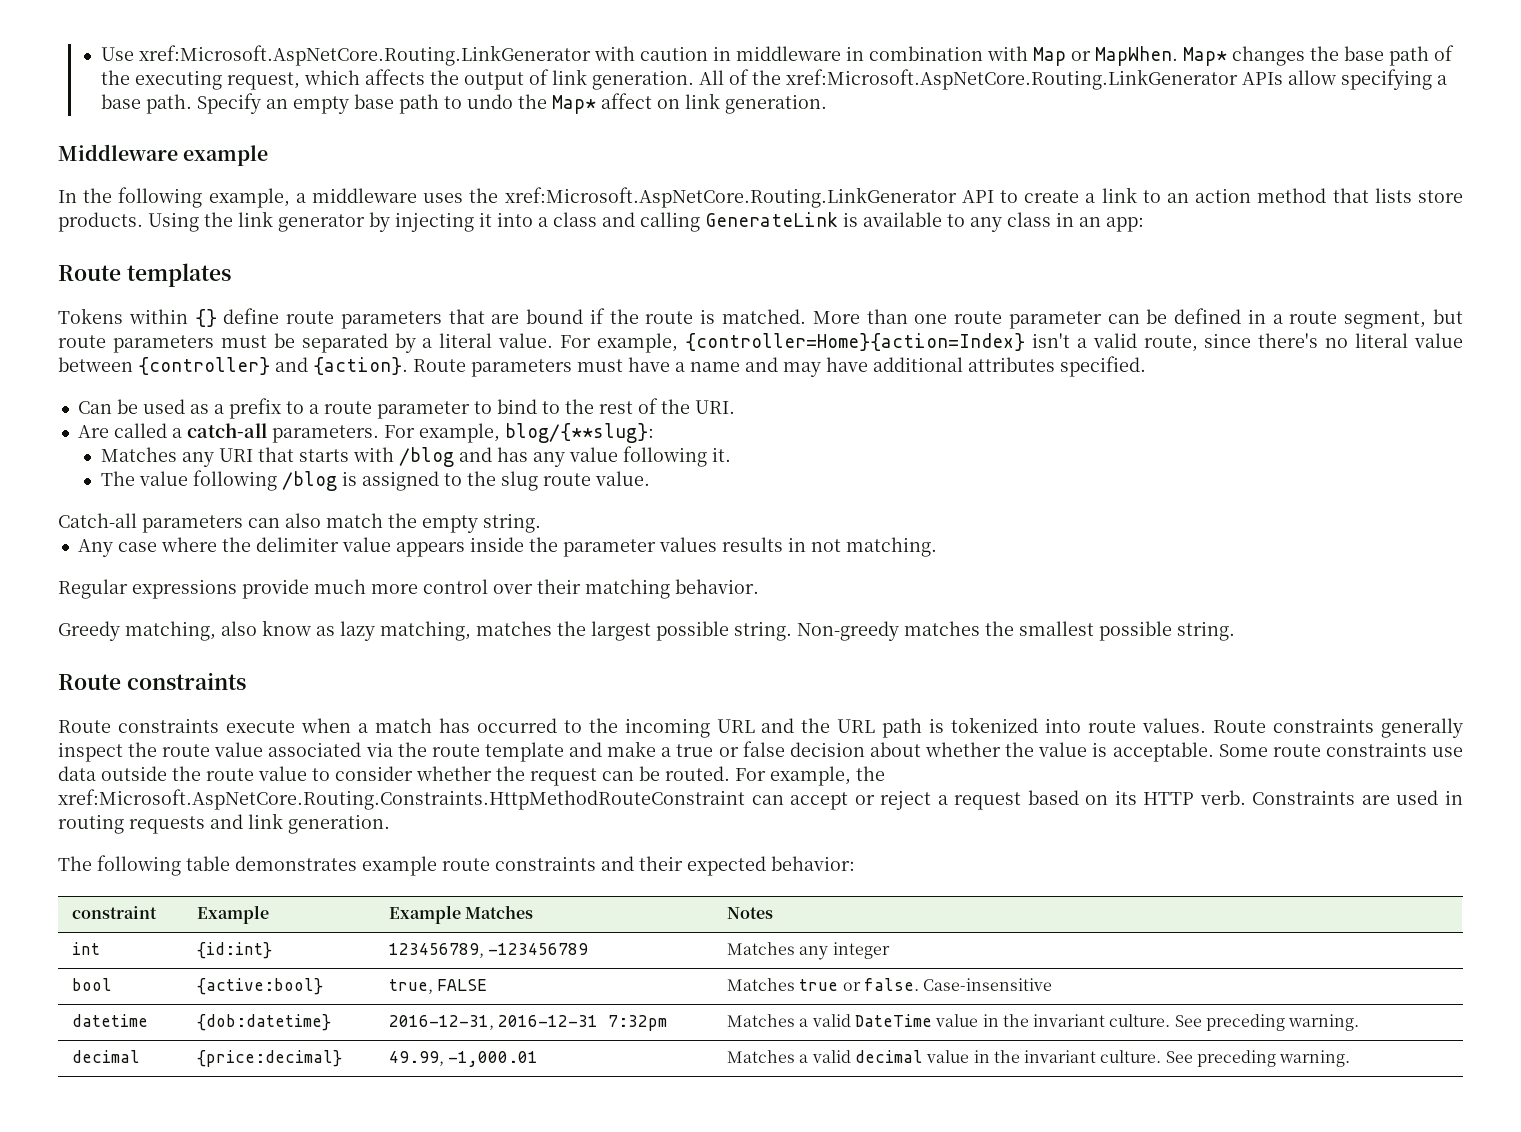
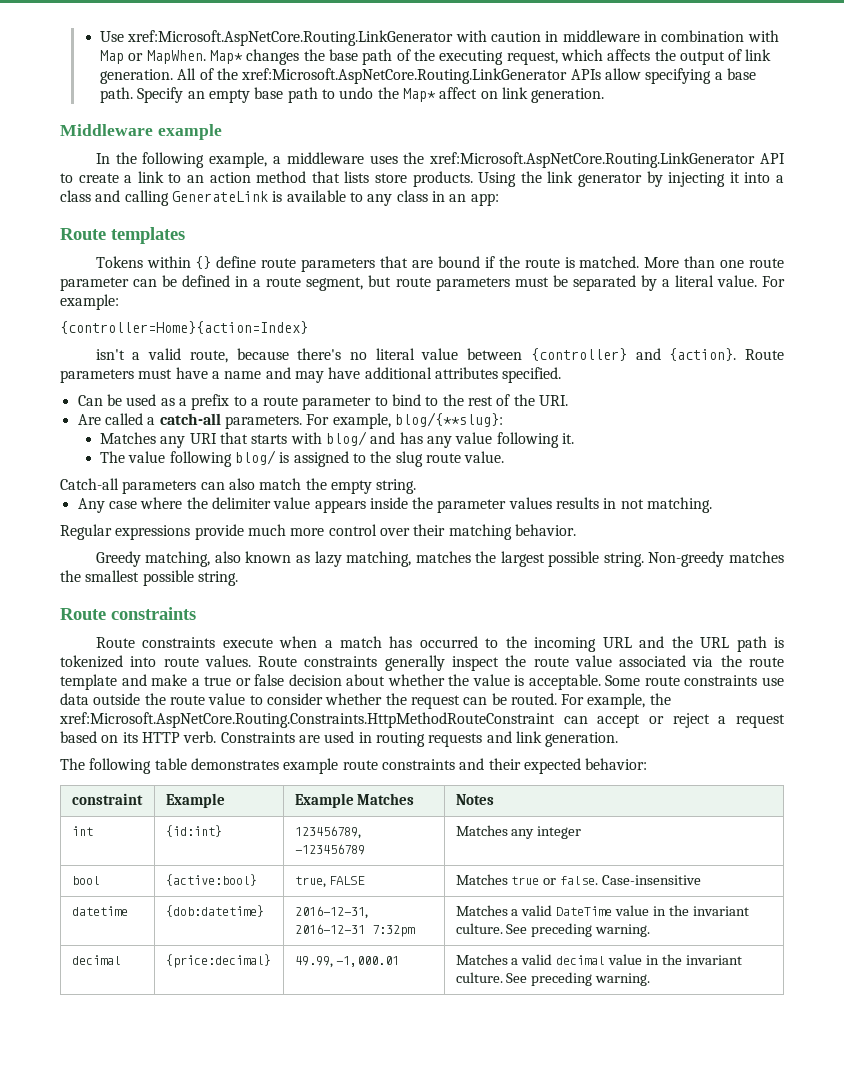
- For example, {controller=Home}{action=Index} isn't a valid route, since there's no literal value between {controller} and {action}.
+ For example:
+ {controller=Home}{action=Index}
+ isn't a valid route, because there's no literal value between {controller} and {action}.
- Matches any URI that starts with /blog and has any value following it.
+ Matches any URI that starts with blog/ and has any value following it.
- The value following /blog is assigned to the slug route value.
+ The value following blog/ is assigned to the slug route value.
- Greedy matching, also know as lazy matching, matches the largest possible string.
+ Greedy matching, also known as lazy matching, matches the largest possible string.

